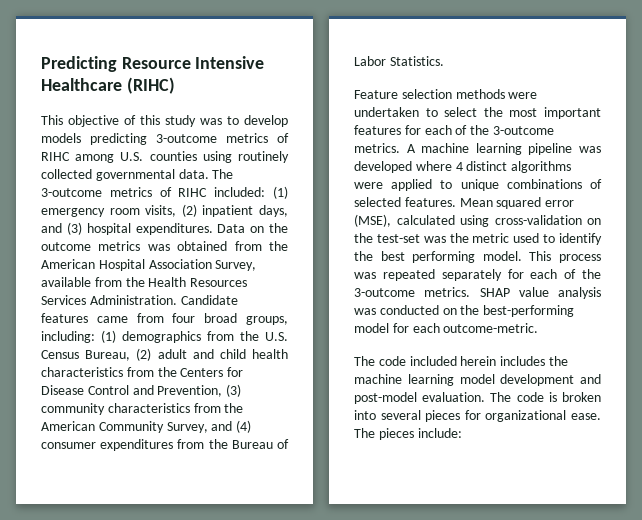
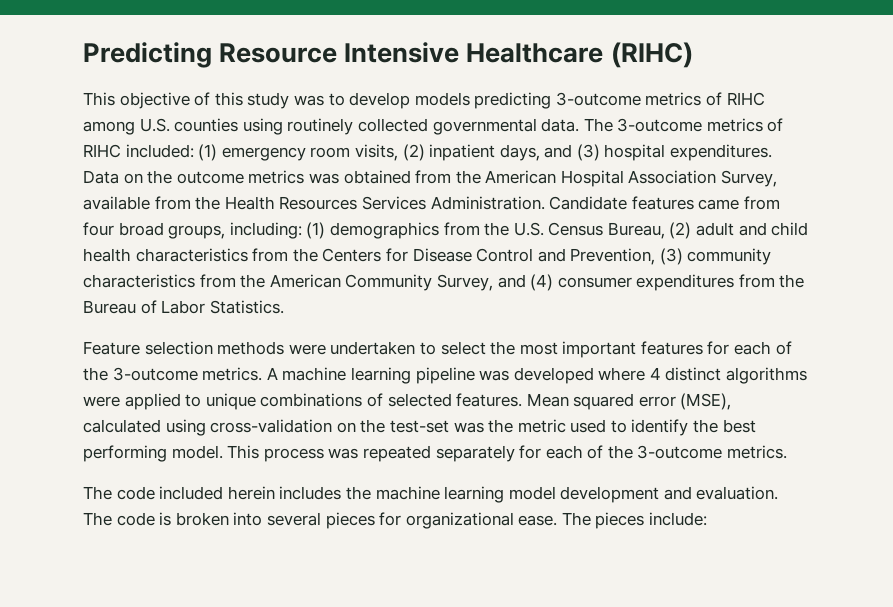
- SHAP value analysis was conducted on the best-performing model for each outcome-metric.
- The code included herein includes the machine learning model development and post-model evaluation.
+ The code included herein includes the machine learning model development and evaluation.

